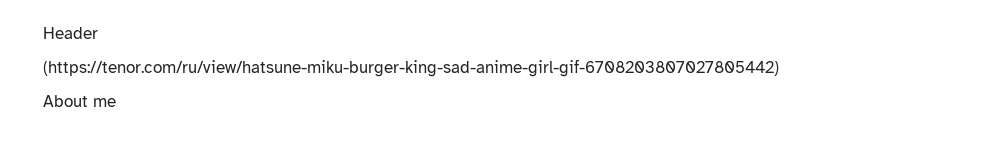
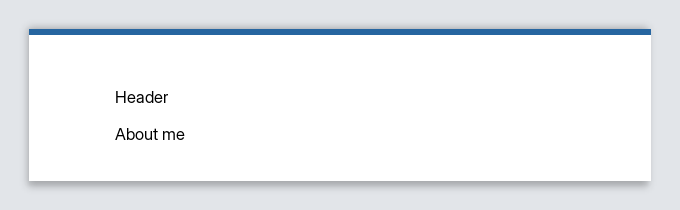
- (https://tenor.com/ru/view/hatsune-miku-burger-king-sad-anime-girl-gif-6708203807027805442)

